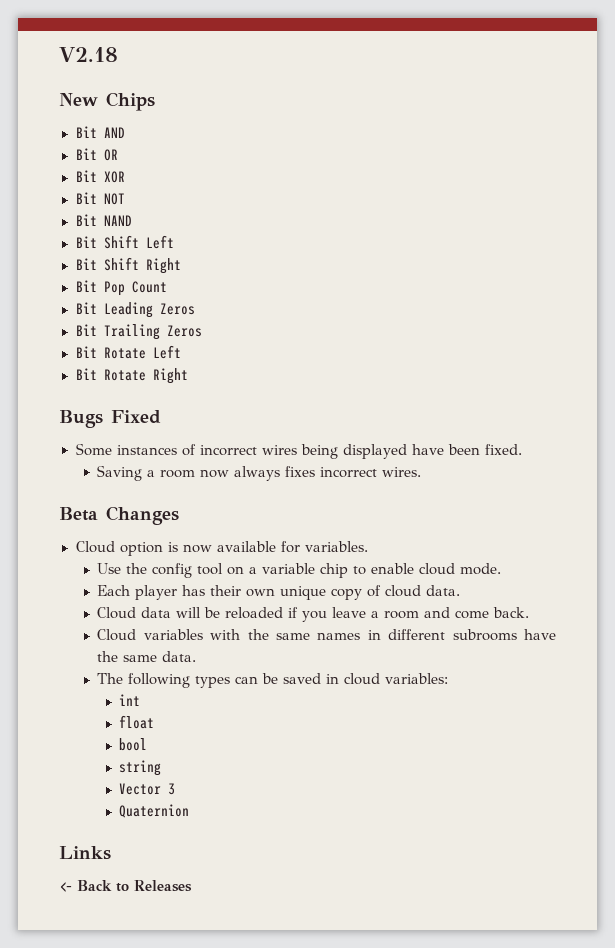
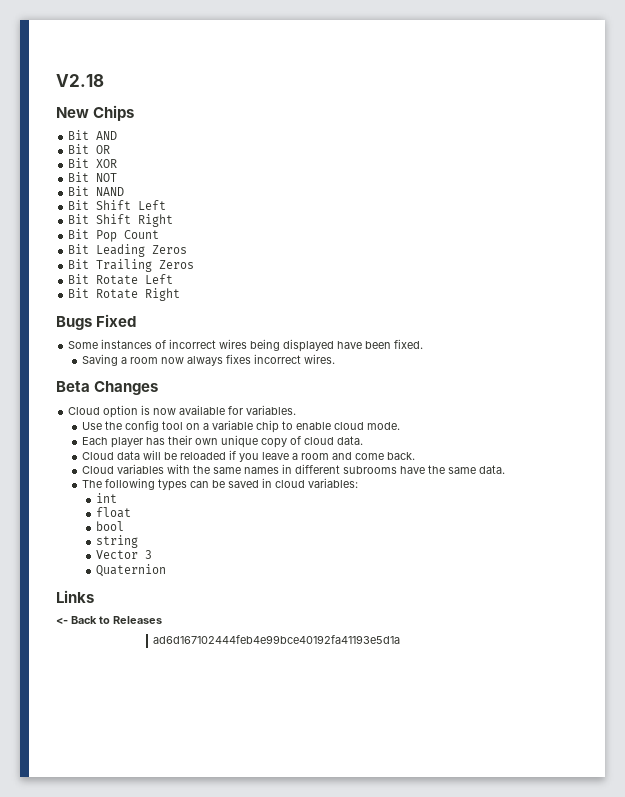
+ ad6d167102444feb4e99bce40192fa41193e5d1a

